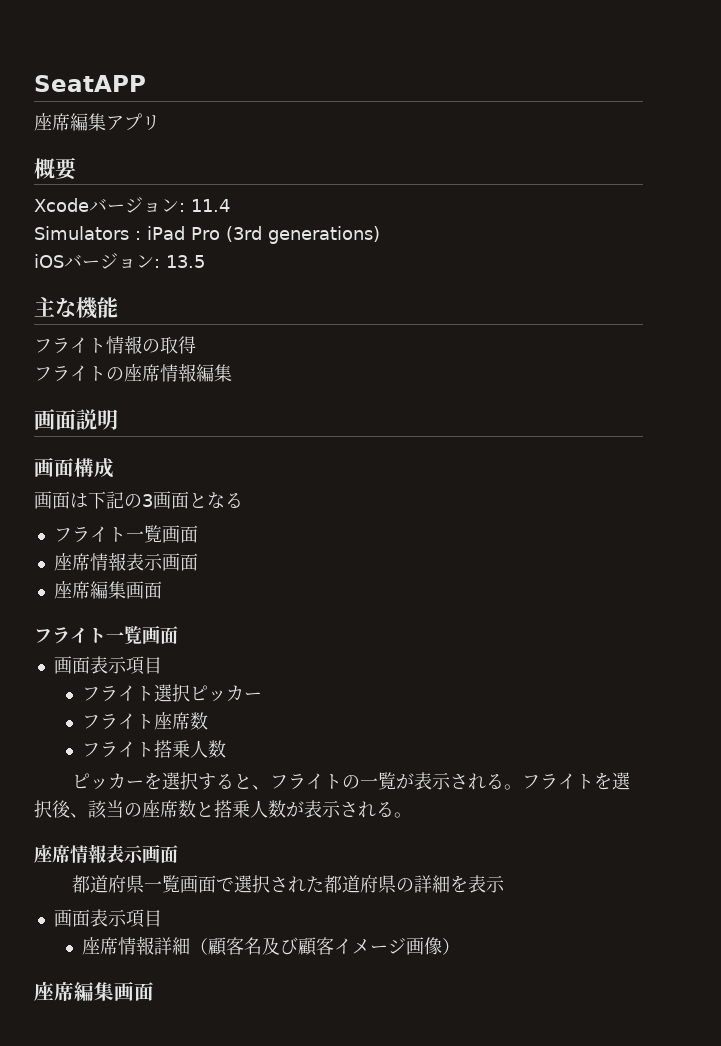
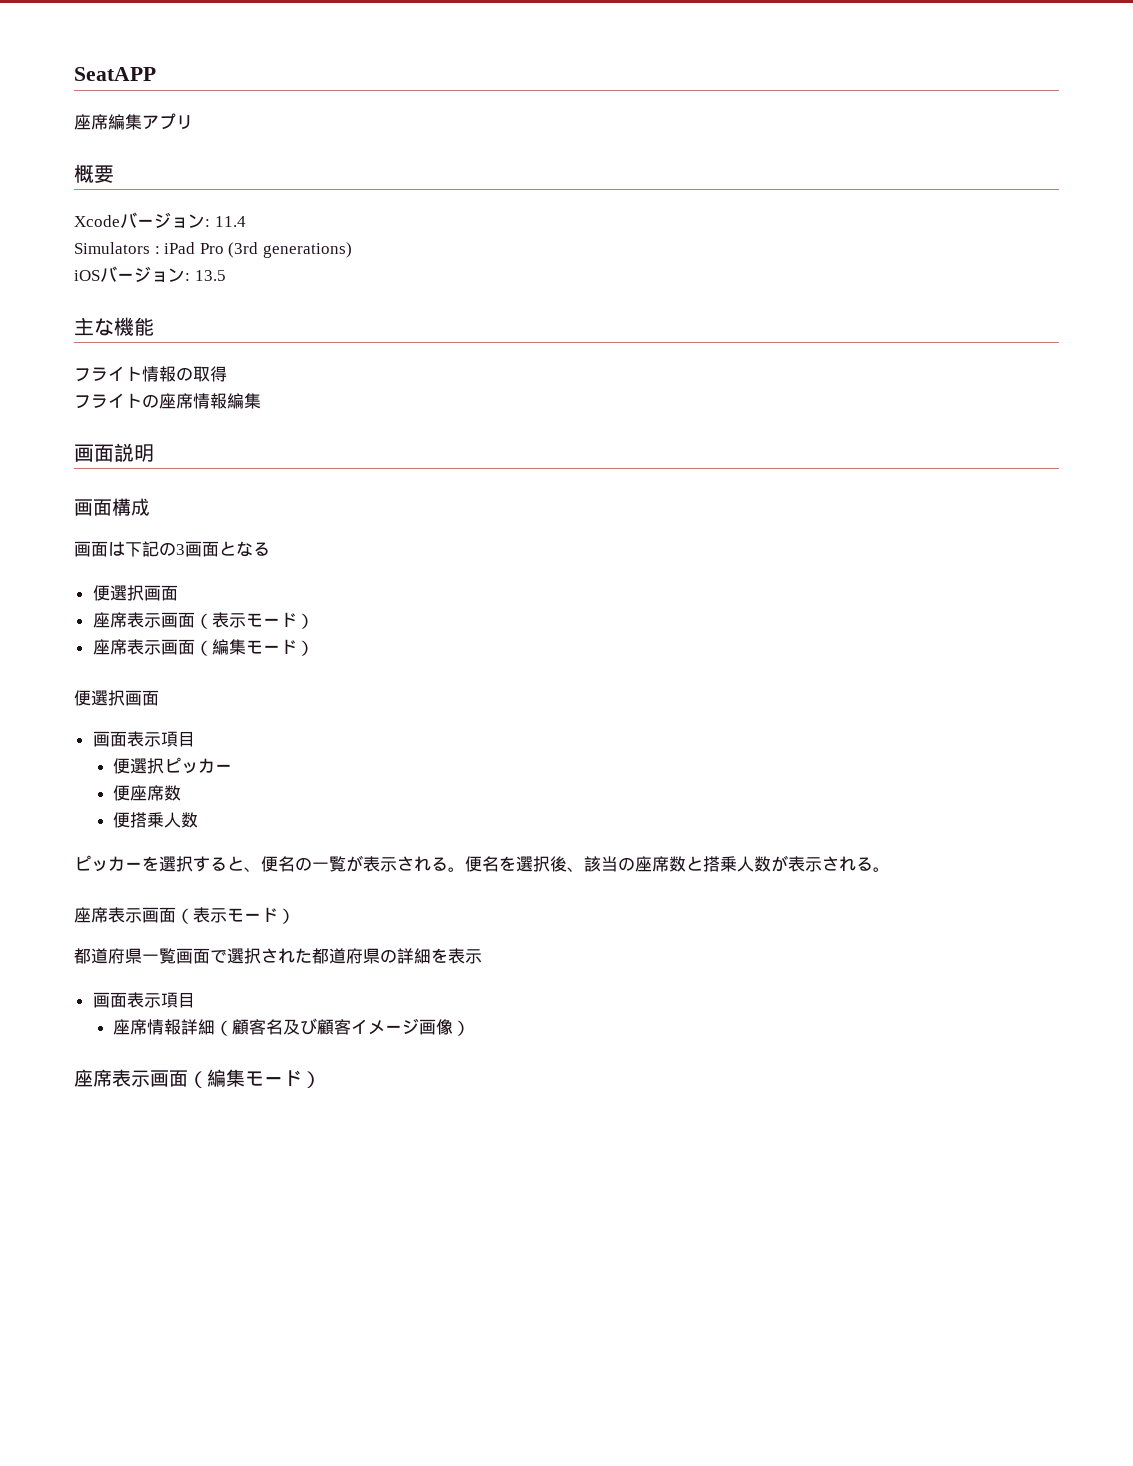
  画面は下記の3画面となる
- フライト一覧画面
- 座席情報表示画面
- 座席編集画面
- フライト一覧画面
+ 便選択画面
+ 座席表示画面（表示モード）
+ 座席表示画面（編集モード）
+ 便選択画面
- フライト選択ピッカー
+ 便選択ピッカー
- フライト座席数
+ 便座席数
- フライト搭乗人数
+ 便搭乗人数
- ピッカーを選択すると、フライトの一覧が表示される。
+ ピッカーを選択すると、便名の一覧が表示される。
- フライトを選択後、該当の座席数と搭乗人数が表示される。
- 座席情報表示画面
+ 便名を選択後、該当の座席数と搭乗人数が表示される。
+ 座席表示画面（表示モード）
  座席情報詳細（顧客名及び顧客イメージ画像）
- 座席編集画面
+ 座席表示画面（編集モード）

